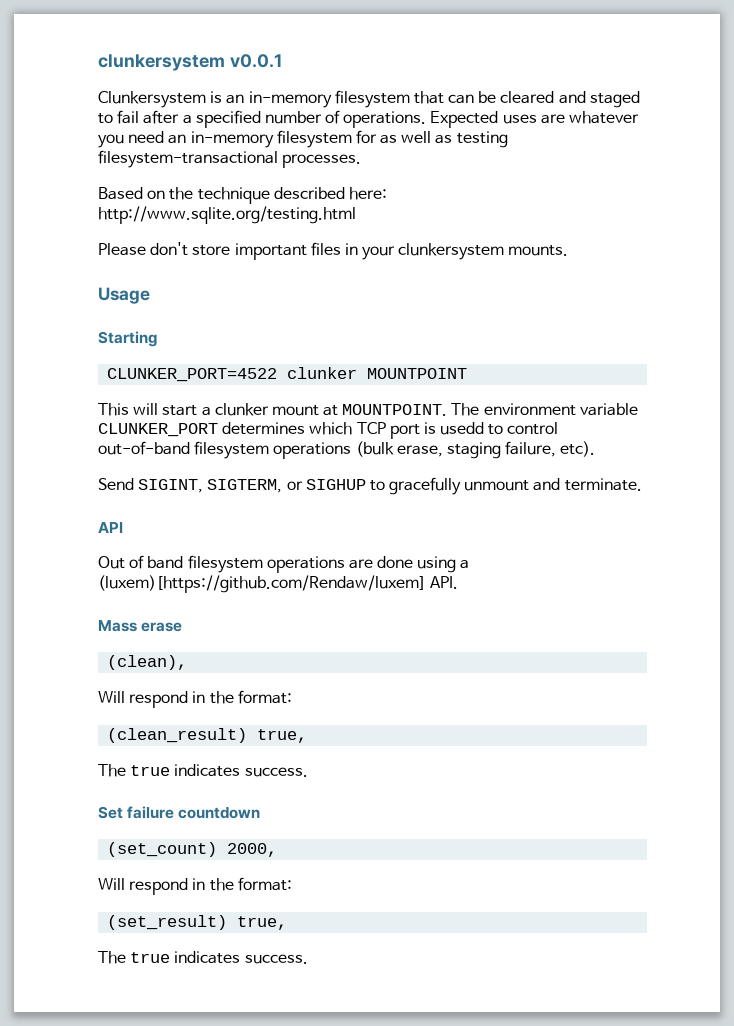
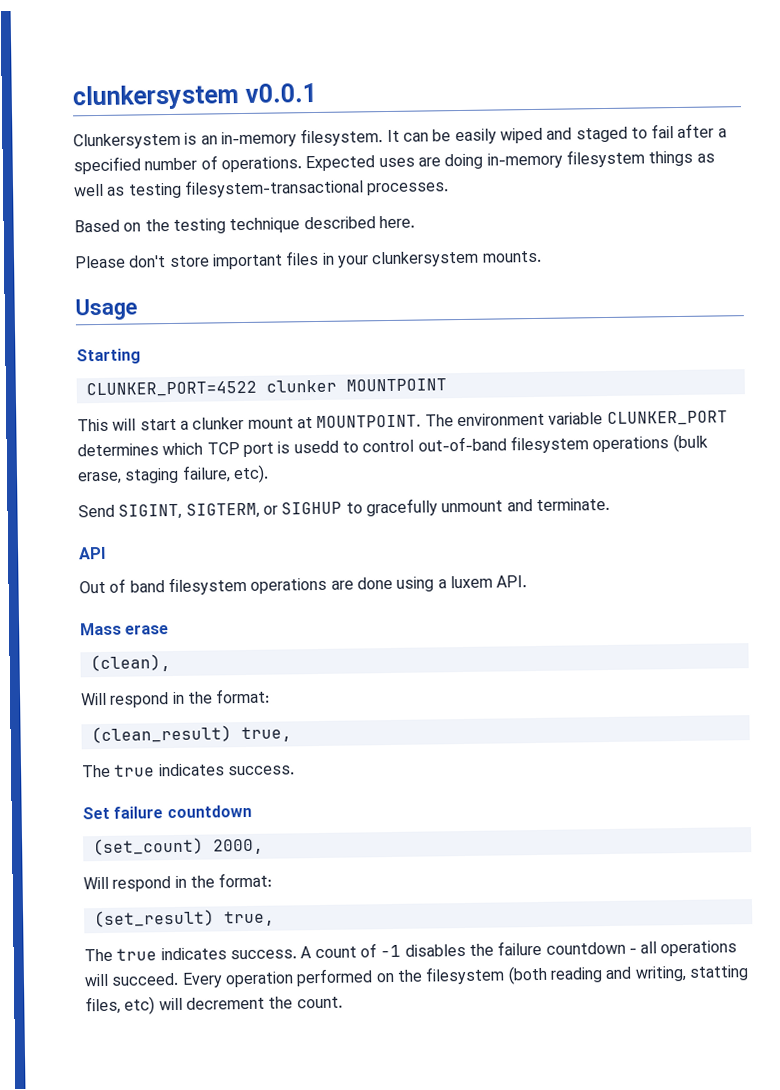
- Clunkersystem is an in-memory filesystem that can be cleared and staged to fail after a specified number of operations.
+ Clunkersystem is an in-memory filesystem. It can be easily wiped and staged to fail after a specified number of operations.
- Expected uses are whatever you need an in-memory filesystem for as well as testing filesystem-transactional processes.
+ Expected uses are doing in-memory filesystem things as well as testing filesystem-transactional processes.
- Based on the technique described here: http://www.sqlite.org/testing.html
+ Based on the testing technique described here.
- Out of band filesystem operations are done using a (luxem)[https://github.com/Rendaw/luxem] API.
+ Out of band filesystem operations are done using a luxem API.
+ A count of -1 disables the failure countdown - all operations will succeed. Every operation performed on the filesystem (both reading and writing, statting files, etc) will decrement the count.

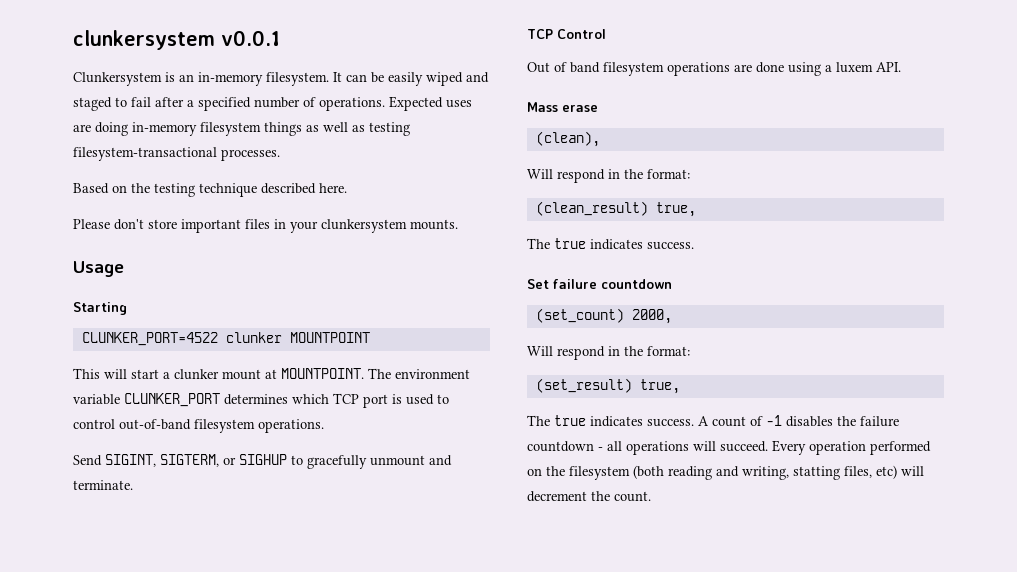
- The environment variable CLUNKER_PORT determines which TCP port is usedd to control out-of-band filesystem operations (bulk erase, staging failure, etc).
+ The environment variable CLUNKER_PORT determines which TCP port is used to control out-of-band filesystem operations.
- API
+ TCP Control

